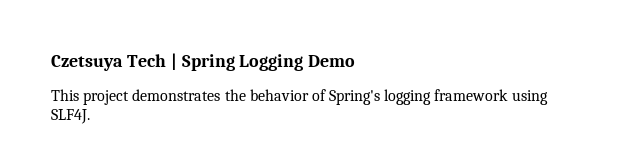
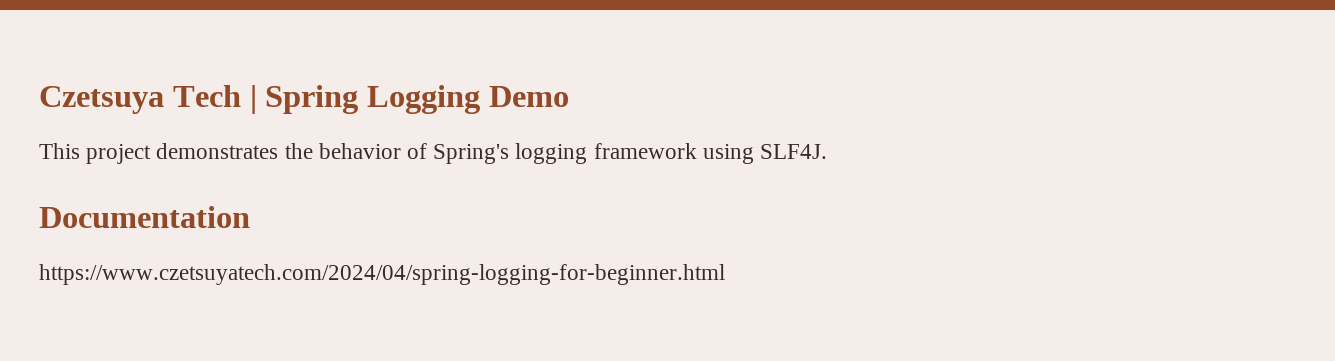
+ Documentation
+ https://www.czetsuyatech.com/2024/04/spring-logging-for-beginner.html

